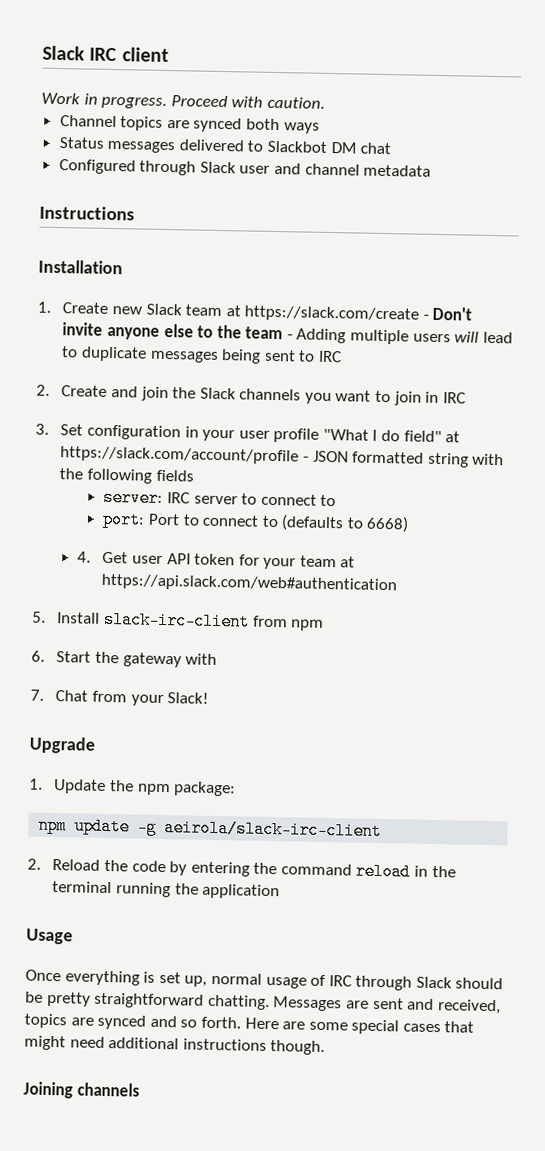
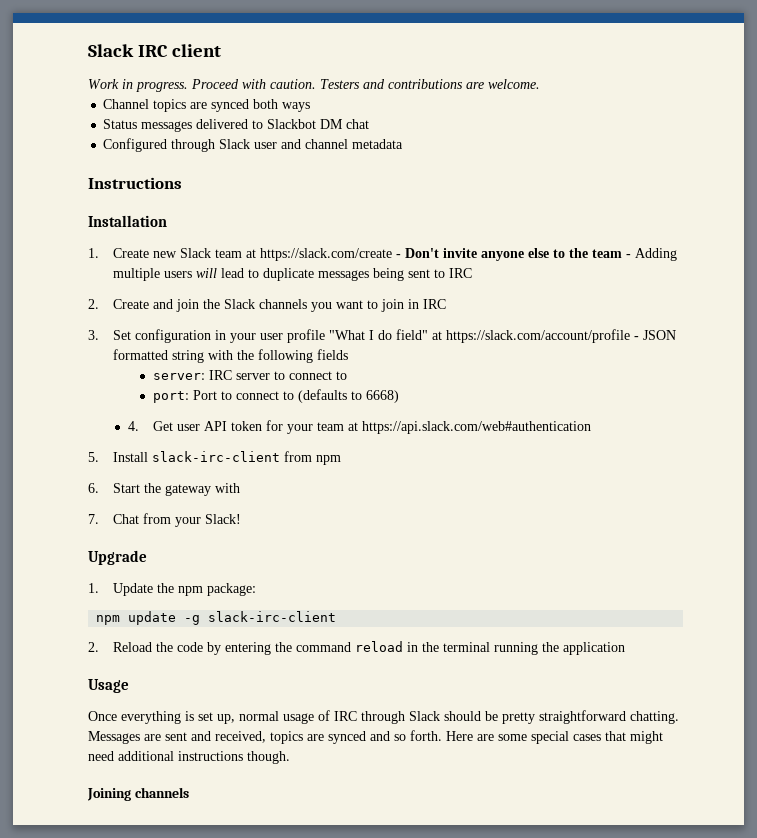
+ Testers and contributions are welcome.
- npm update -g aeirola/slack-irc-client
+ npm update -g slack-irc-client

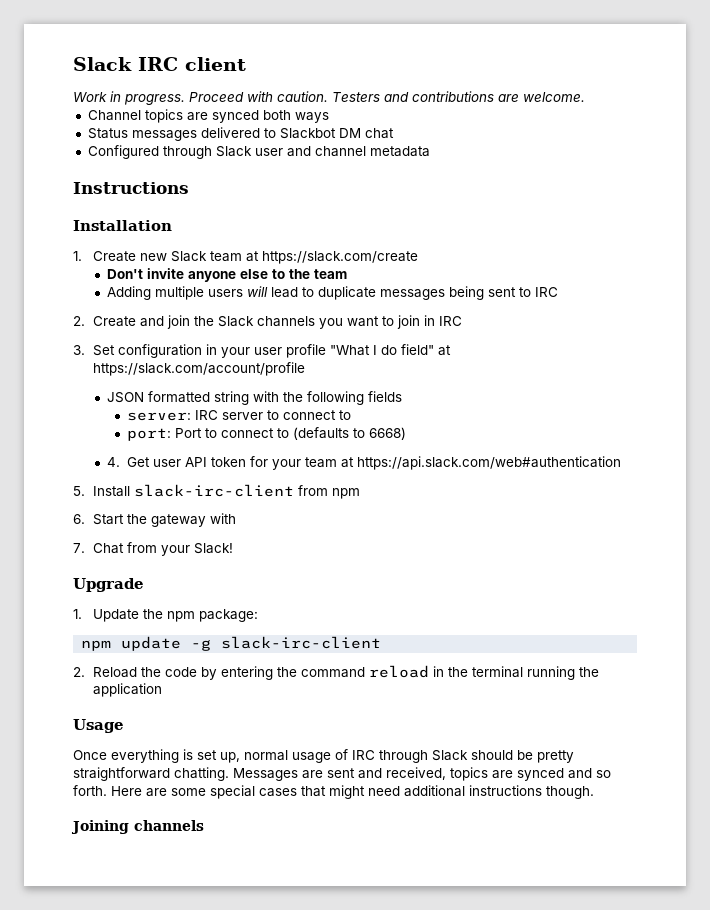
- 1. Create new Slack team at https://slack.com/create - Don't invite anyone else to the team - Adding multiple users will lead to duplicate messages being sent to IRC
+ 1. Create new Slack team at https://slack.com/create
+ Don't invite anyone else to the team
+ Adding multiple users will lead to duplicate messages being sent to IRC
- 3. Set configuration in your user profile "What I do field" at https://slack.com/account/profile - JSON formatted string with the following fields
+ 3. Set configuration in your user profile "What I do field" at https://slack.com/account/profile
+ JSON formatted string with the following fields

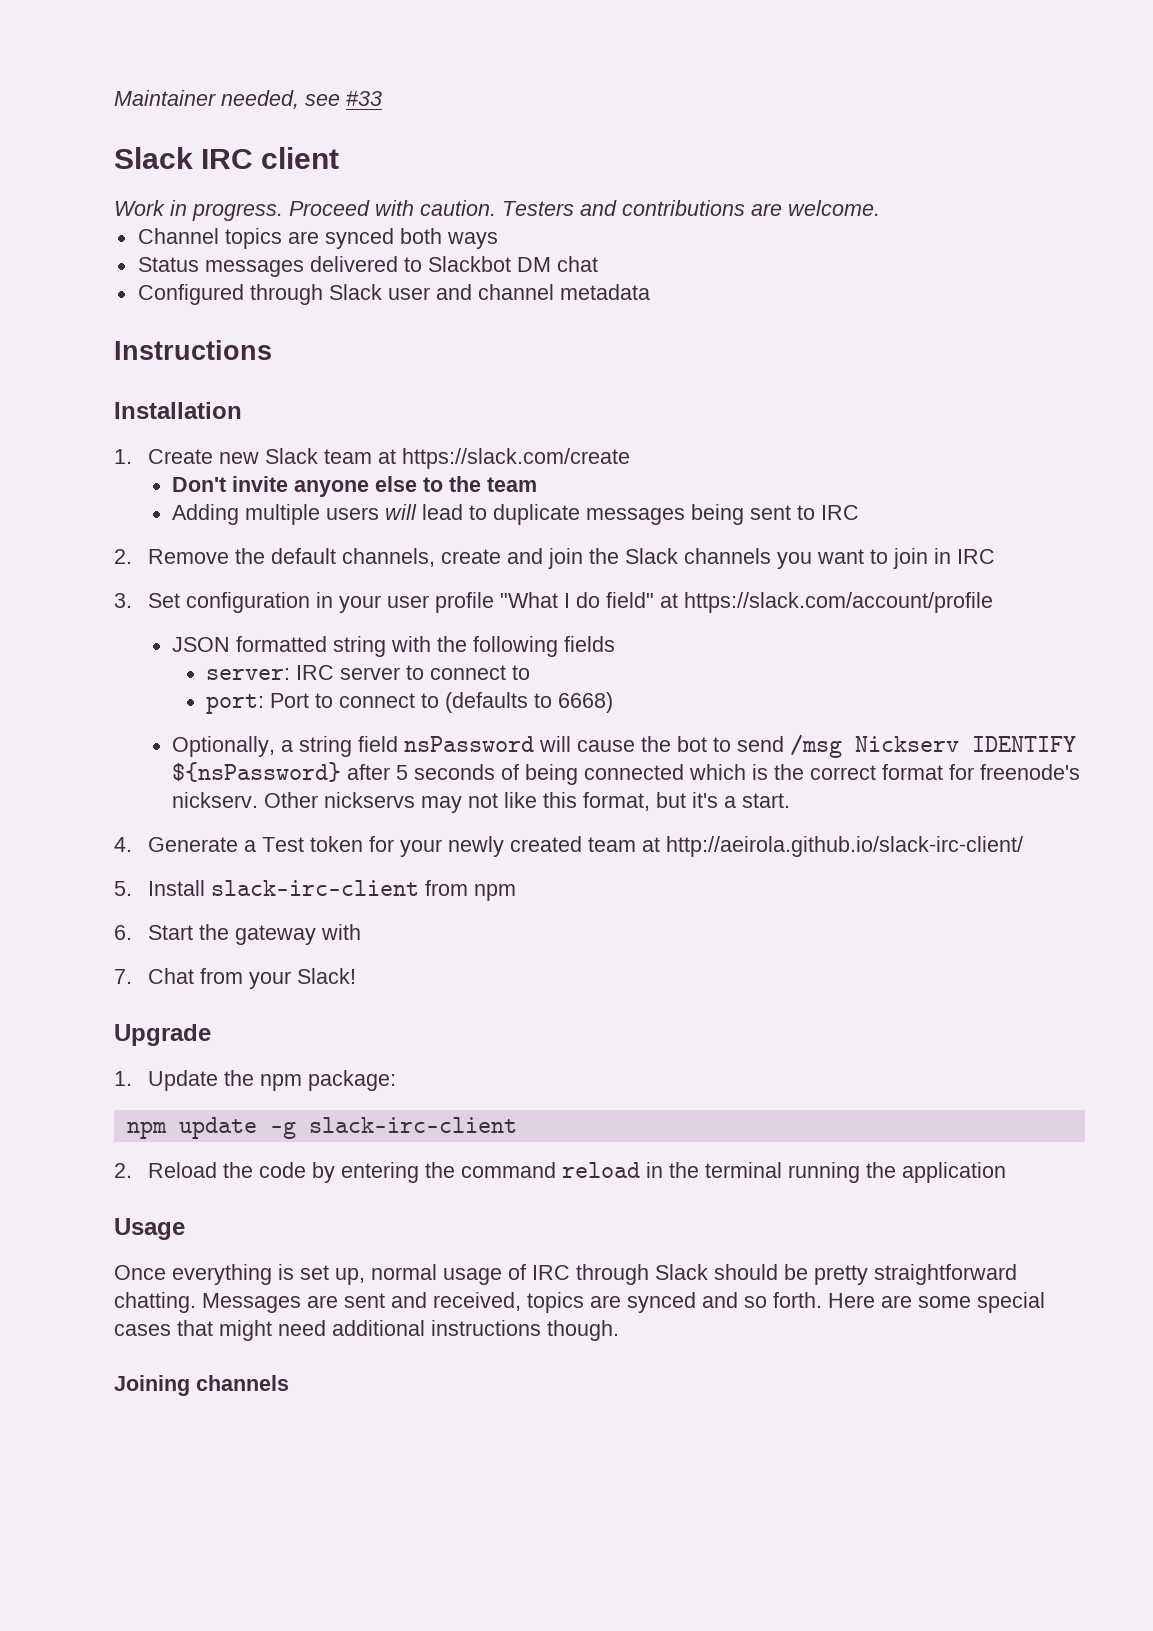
+ Maintainer needed, see #33
- 2. Create and join the Slack channels you want to join in IRC
+ 2. Remove the default channels, create and join the Slack channels you want to join in IRC
- 4. Get user API token for your team at https://api.slack.com/web#authentication
+ Optionally, a string field nsPassword will cause the bot to send /msg Nickserv IDENTIFY ${nsPassword} after 5 seconds of being connected which is the correct format for freenode's nickserv. Other nickservs may not like this format, but it's a start.
+ 4. Generate a Test token for your newly created team at http://aeirola.github.io/slack-irc-client/

